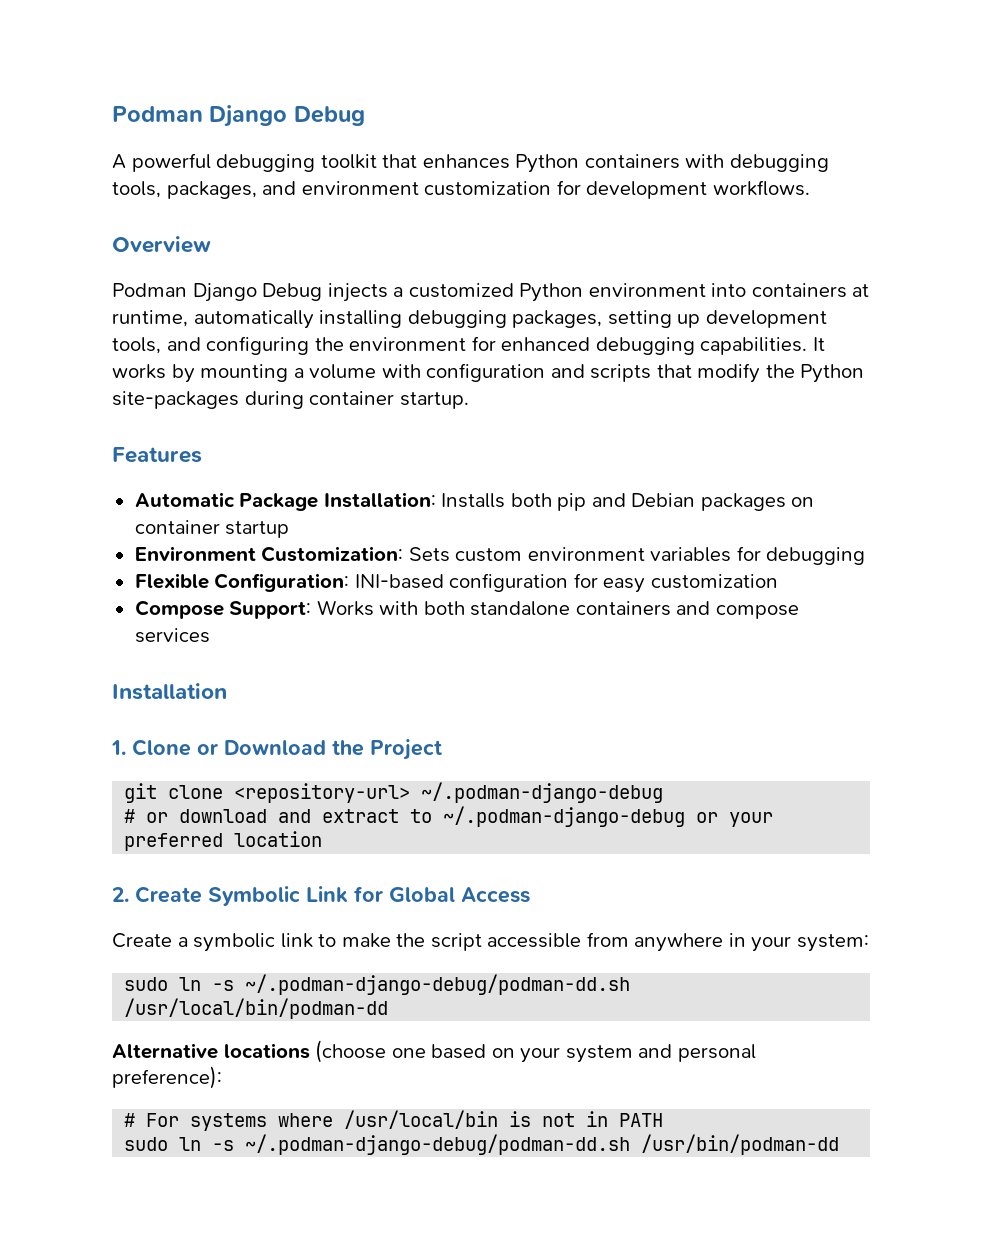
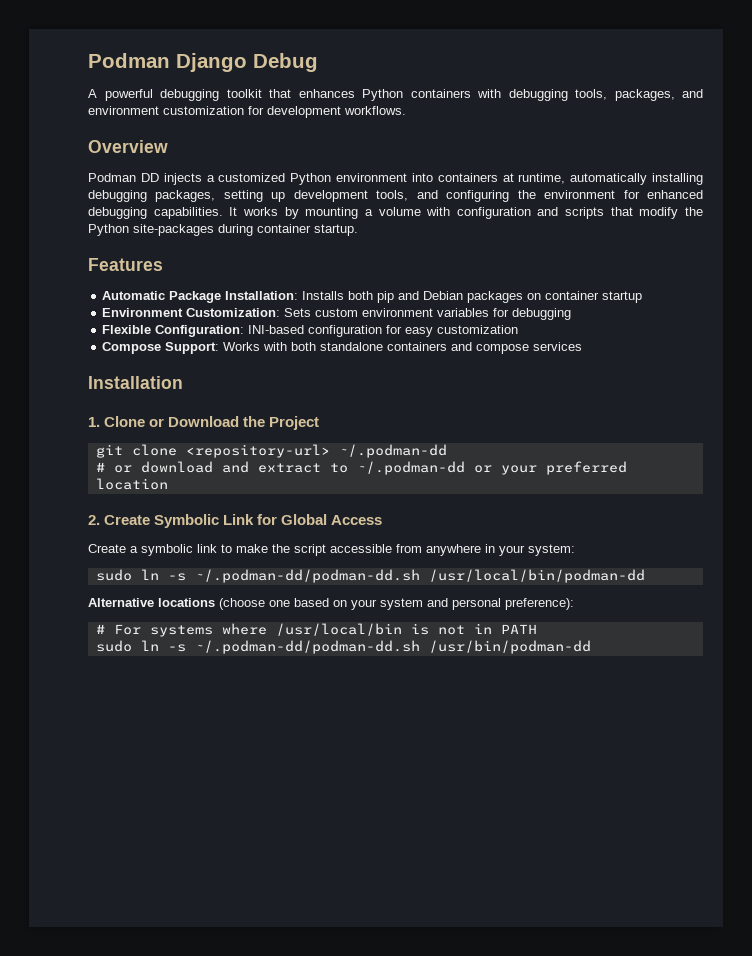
- Podman Django Debug injects a customized Python environment into containers at runtime, automatically installing debugging packages, setting up development tools, and configuring the environment for enhanced debugging capabilities.
+ Podman DD injects a customized Python environment into containers at runtime, automatically installing debugging packages, setting up development tools, and configuring the environment for enhanced debugging capabilities.
- git clone <repository-url> ~/.podman-django-debug
+ git clone <repository-url> ~/.podman-dd
- # or download and extract to ~/.podman-django-debug or your preferred location
+ # or download and extract to ~/.podman-dd or your preferred location
- sudo ln -s ~/.podman-django-debug/podman-dd.sh /usr/local/bin/podman-dd
+ sudo ln -s ~/.podman-dd/podman-dd.sh /usr/local/bin/podman-dd
- sudo ln -s ~/.podman-django-debug/podman-dd.sh /usr/bin/podman-dd
+ sudo ln -s ~/.podman-dd/podman-dd.sh /usr/bin/podman-dd

